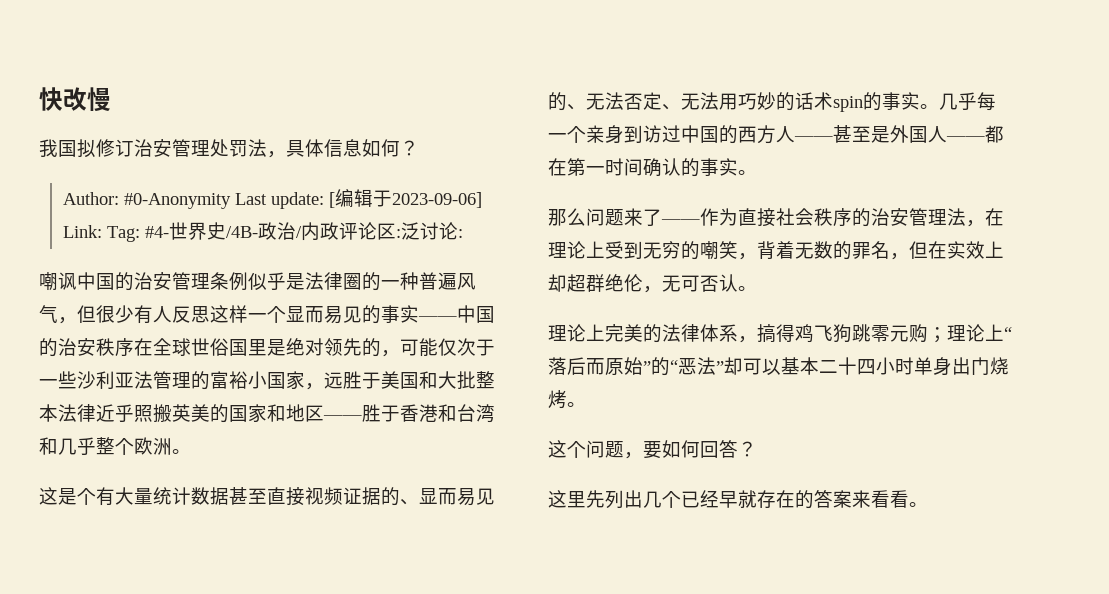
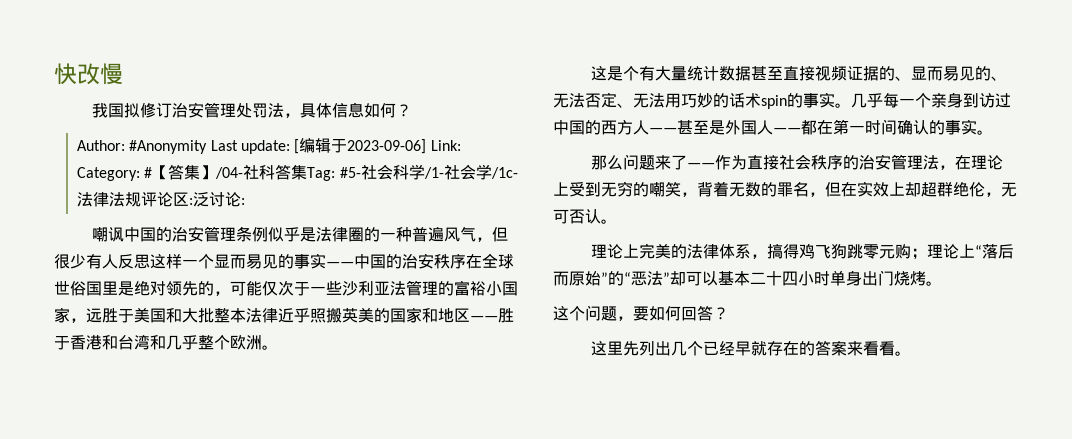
- Author: #0-Anonymity Last update: [编辑于2023-09-06] Link: Tag: #4-世界史/4B-政治/内政评论区:泛讨论:
+ Author: #Anonymity Last update: [编辑于2023-09-06] Link: Category: #【答集】/04-社科答集Tag: #5-社会科学/1-社会学/1c-法律法规评论区:泛讨论:

